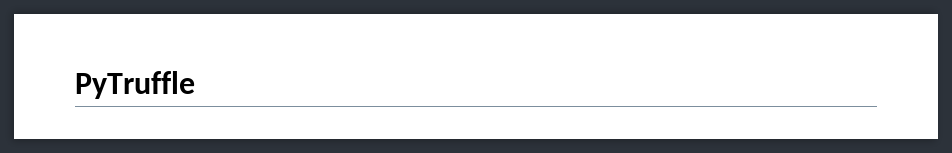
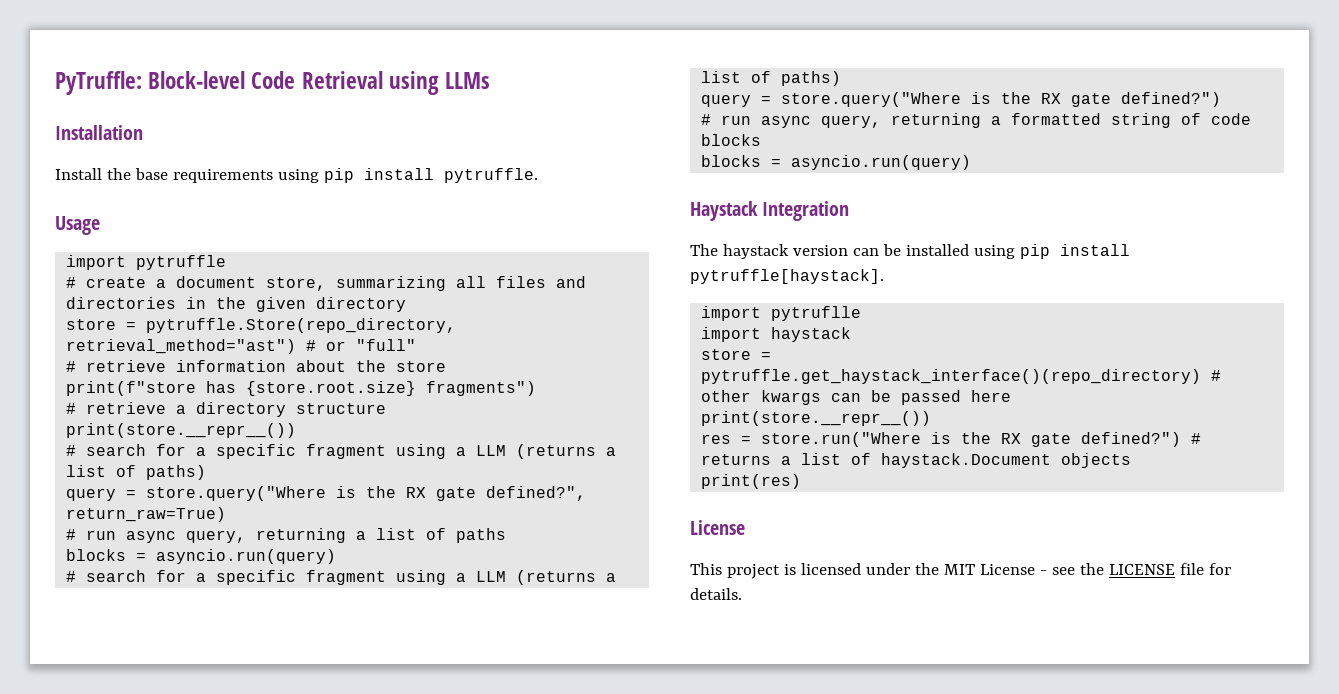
- PyTruffle
+ PyTruffle: Block-level Code Retrieval using LLMs
+ Installation
+ Install the base requirements using pip install pytruffle.
+ Usage
+ import pytruffle
+ # create a document store, summarizing all files and directories in the given directory
+ store = pytruffle.Store(repo_directory, retrieval_method="ast") # or "full"
+ # retrieve information about the store
+ print(f"store has {store.root.size} fragments")
+ # retrieve a directory structure
+ print(store.__repr__())
+ # search for a specific fragment using a LLM (returns a list of paths)
+ query = store.query("Where is the RX gate defined?", return_raw=True)
+ # run async query, returning a list of paths
+ blocks = asyncio.run(query)
+ # search for a specific fragment using a LLM (returns a list of paths)
+ query = store.query("Where is the RX gate defined?")
+ # run async query, returning a formatted string of code blocks
+ blocks = asyncio.run(query)
+ Haystack Integration
+ The haystack version can be installed using pip install pytruffle[haystack].
+ import pytruflle
+ import haystack
+ store = pytruffle.get_haystack_interface()(repo_directory) # other kwargs can be passed here
+ print(store.__repr__())
+ res = store.run("Where is the RX gate defined?") # returns a list of haystack.Document objects
+ print(res)
+ License
+ This project is licensed under the MIT License - see the LICENSE file for details.

